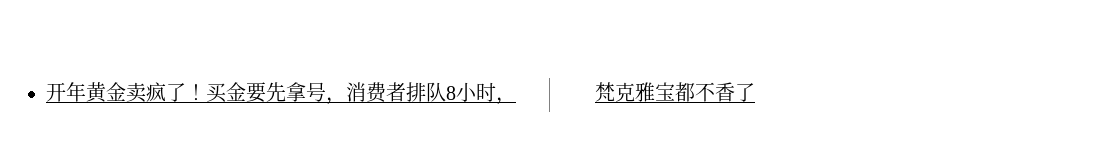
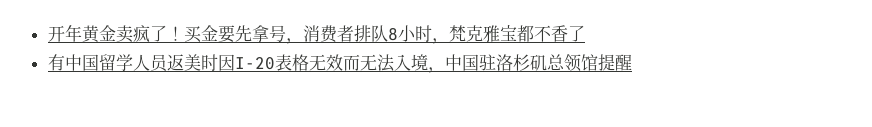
+ 有中国留学人员返美时因I-20表格无效而无法入境，中国驻洛杉矶总领馆提醒

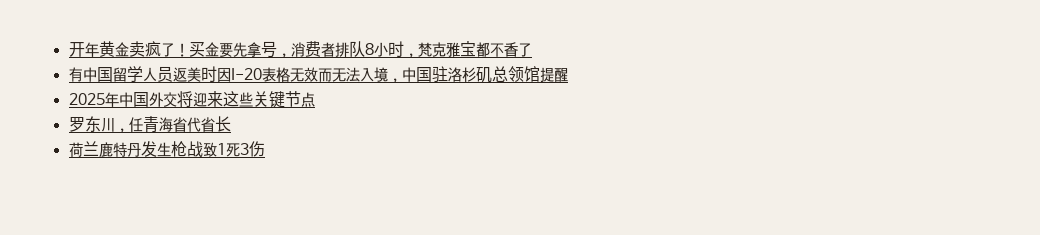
+ 2025年中国外交将迎来这些关键节点
+ 罗东川，任青海省代省长
+ 荷兰鹿特丹发生枪战致1死3伤

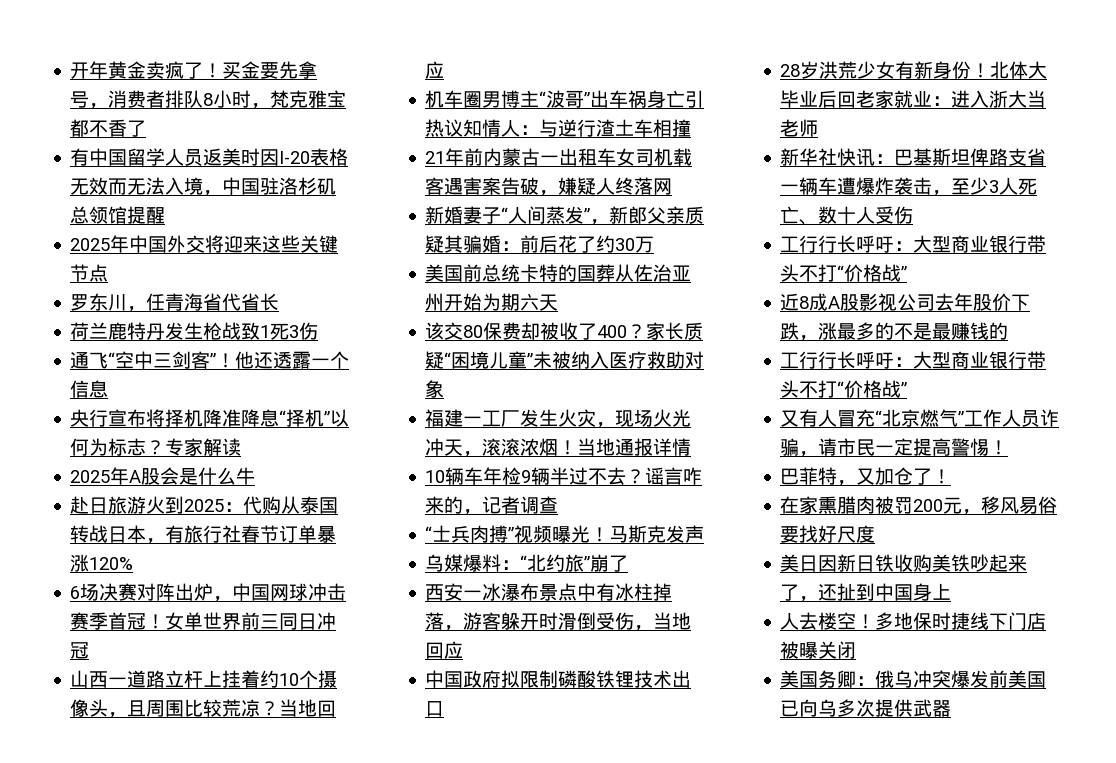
+ 通飞“空中三剑客”！他还透露一个信息
+ 央行宣布将择机降准降息“择机”以何为标志？专家解读
+ 2025年A股会是什么牛
+ 赴日旅游火到2025：代购从泰国转战日本，有旅行社春节订单暴涨120%
+ 6场决赛对阵出炉，中国网球冲击赛季首冠！女单世界前三同日冲冠
+ 山西一道路立杆上挂着约10个摄像头，且周围比较荒凉？当地回应
+ 机车圈男博主“波哥”出车祸身亡引热议知情人：与逆行渣土车相撞
+ 21年前内蒙古一出租车女司机载客遇害案告破，嫌疑人终落网
+ 新婚妻子“人间蒸发”，新郎父亲质疑其骗婚：前后花了约30万
+ 美国前总统卡特的国葬从佐治亚州开始为期六天
+ 该交80保费却被收了400？家长质疑“困境儿童”未被纳入医疗救助对象
+ 福建一工厂发生火灾，现场火光冲天，滚滚浓烟！当地通报详情
+ 10辆车年检9辆半过不去？谣言咋来的，记者调查
+ “士兵肉搏”视频曝光！马斯克发声
+ 乌媒爆料：“北约旅”崩了
+ 西安一冰瀑布景点中有冰柱掉落，游客躲开时滑倒受伤，当地回应
+ 中国政府拟限制磷酸铁锂技术出口
+ 28岁洪荒少女有新身份！北体大毕业后回老家就业：进入浙大当老师
+ 新华社快讯：巴基斯坦俾路支省一辆车遭爆炸袭击，至少3人死亡、数十人受伤
+ 工行行长呼吁：大型商业银行带头不打“价格战”
+ 近8成A股影视公司去年股价下跌，涨最多的不是最赚钱的
+ 工行行长呼吁：大型商业银行带头不打“价格战”
+ 又有人冒充“北京燃气”工作人员诈骗，请市民一定提高警惕！
+ 巴菲特，又加仓了！
+ 在家熏腊肉被罚200元，移风易俗要找好尺度
+ 美日因新日铁收购美铁吵起来了，还扯到中国身上
+ 人去楼空！多地保时捷线下门店被曝关闭
+ 美国务卿：俄乌冲突爆发前美国已向乌多次提供武器

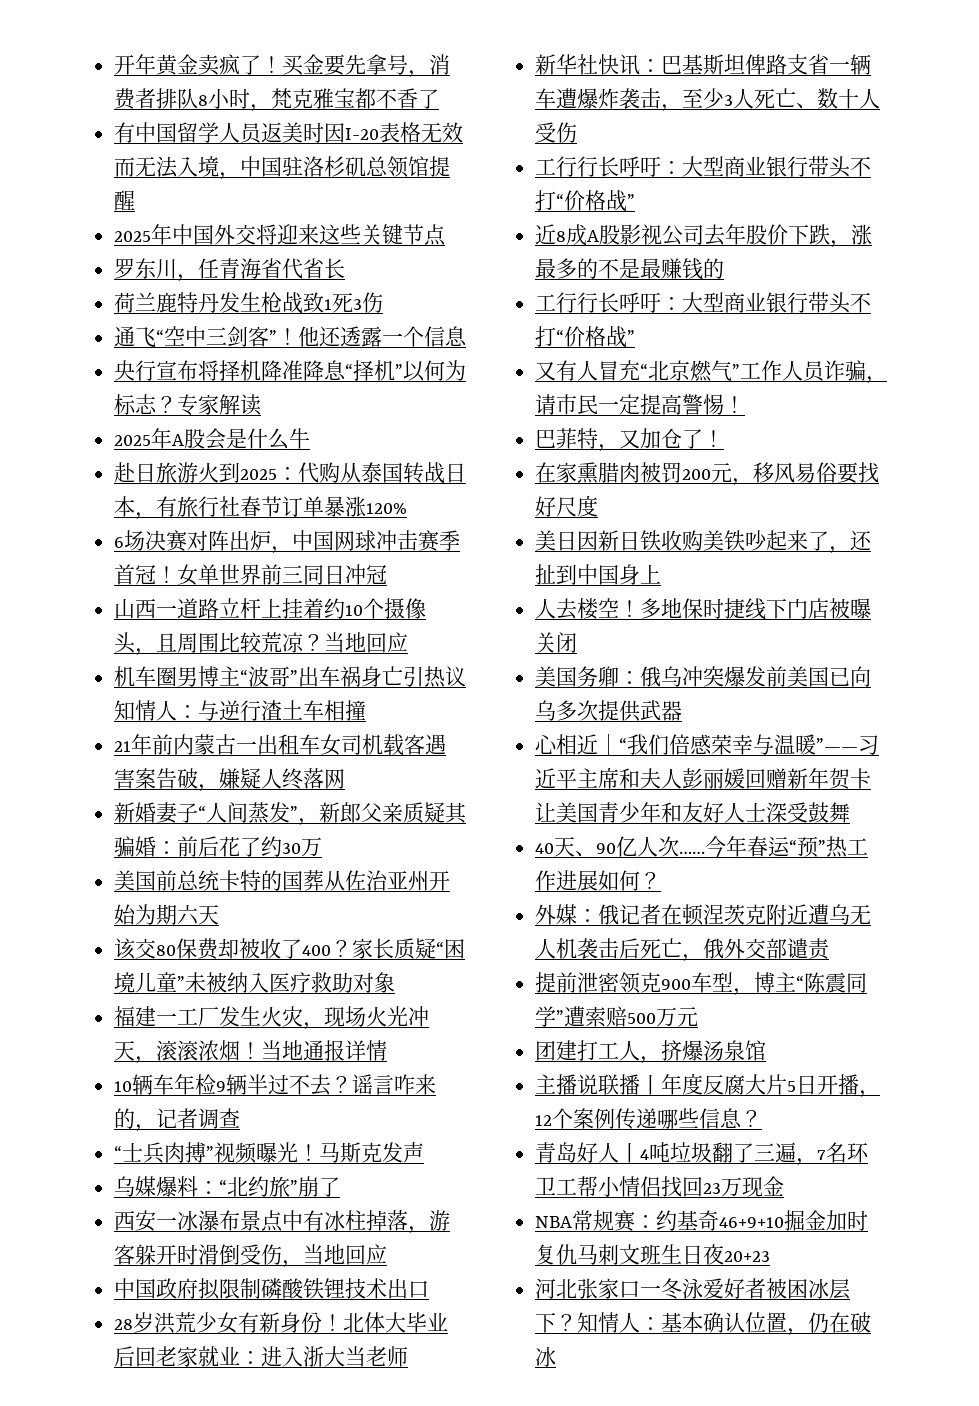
+ 心相近｜“我们倍感荣幸与温暖”——习近平主席和夫人彭丽媛回赠新年贺卡让美国青少年和友好人士深受鼓舞
+ 40天、90亿人次……今年春运“预”热工作进展如何？
+ 外媒：俄记者在顿涅茨克附近遭乌无人机袭击后死亡，俄外交部谴责
+ 提前泄密领克900车型，博主“陈震同学”遭索赔500万元
+ 团建打工人，挤爆汤泉馆
+ 主播说联播丨年度反腐大片5日开播，12个案例传递哪些信息？
+ 青岛好人丨4吨垃圾翻了三遍，7名环卫工帮小情侣找回23万现金
+ NBA常规赛：约基奇46+9+10掘金加时复仇马刺文班生日夜20+23
+ 河北张家口一冬泳爱好者被困冰层下？知情人：基本确认位置，仍在破冰

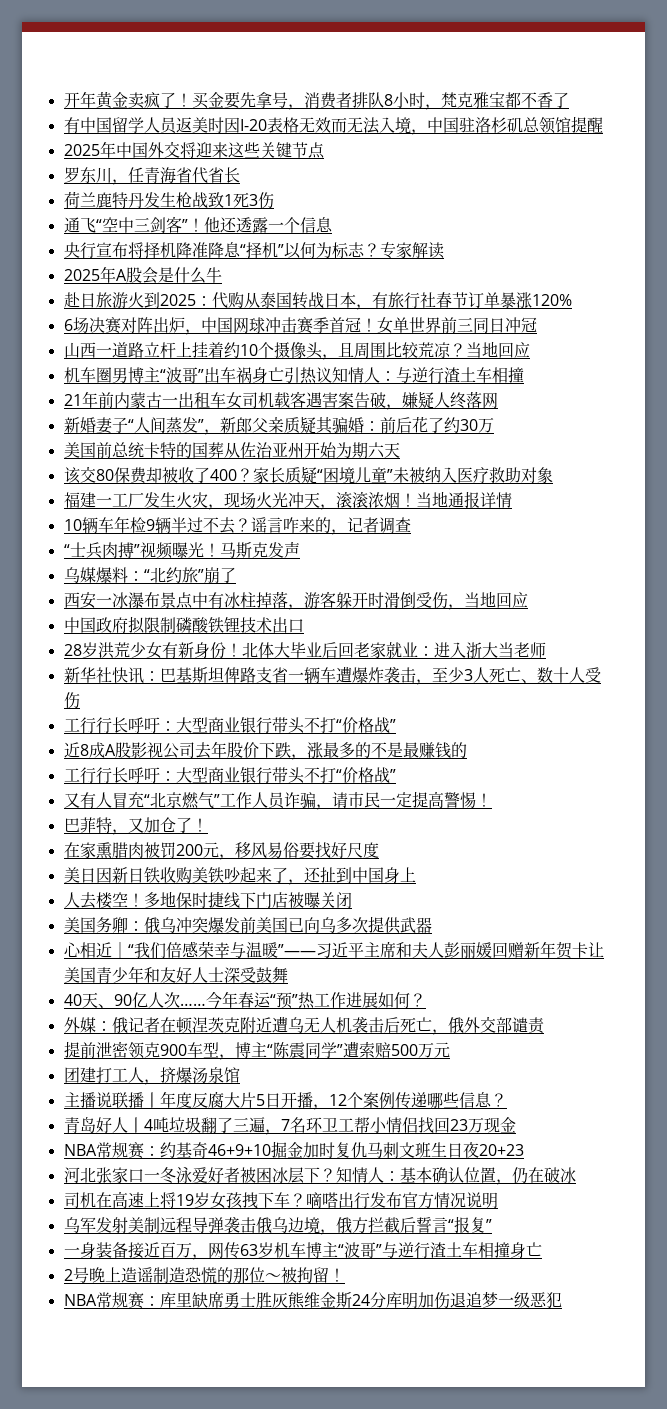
+ 司机在高速上将19岁女孩拽下车？嘀嗒出行发布官方情况说明
+ 乌军发射美制远程导弹袭击俄乌边境，俄方拦截后誓言“报复”
+ 一身装备接近百万，网传63岁机车博主“波哥”与逆行渣土车相撞身亡
+ 2号晚上造谣制造恐慌的那位～被拘留！
+ NBA常规赛：库里缺席勇士胜灰熊维金斯24分库明加伤退追梦一级恶犯

